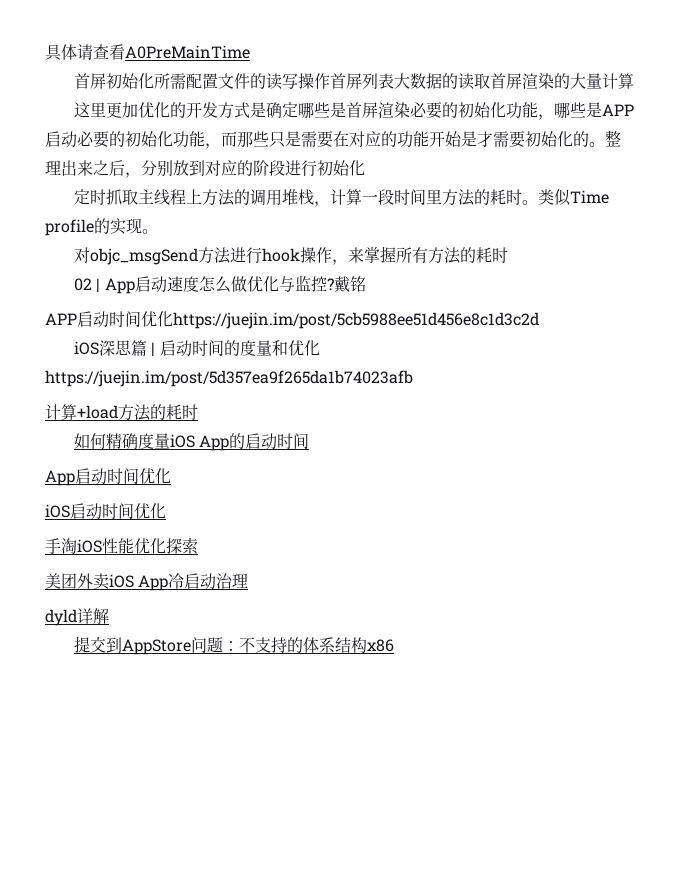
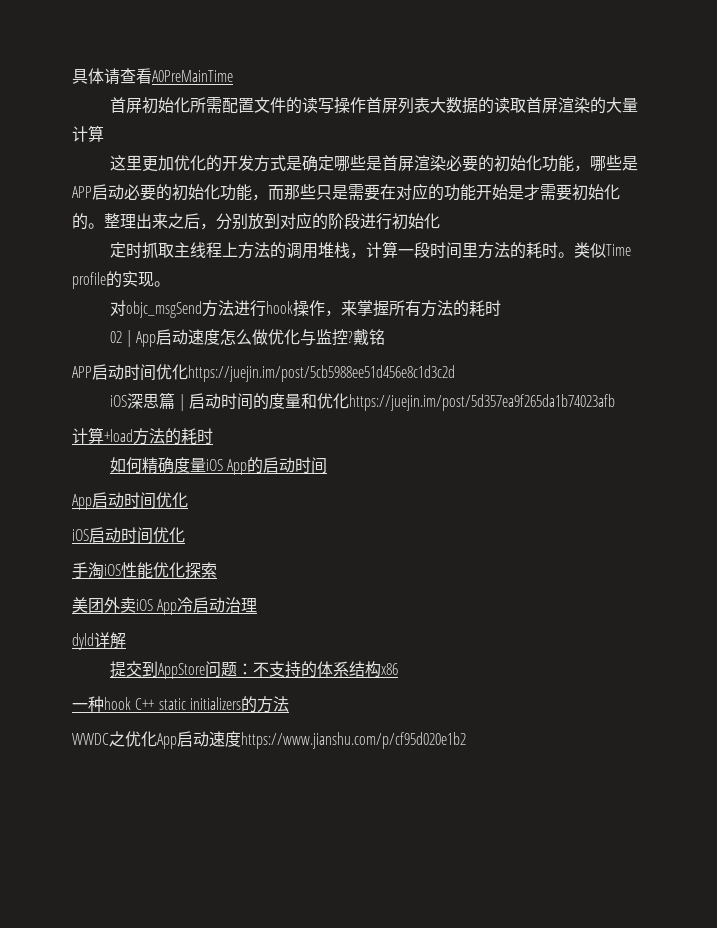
+ 一种hook C++ static initializers的方法
+ WWDC之优化App启动速度https://www.jianshu.com/p/cf95d020e1b2

